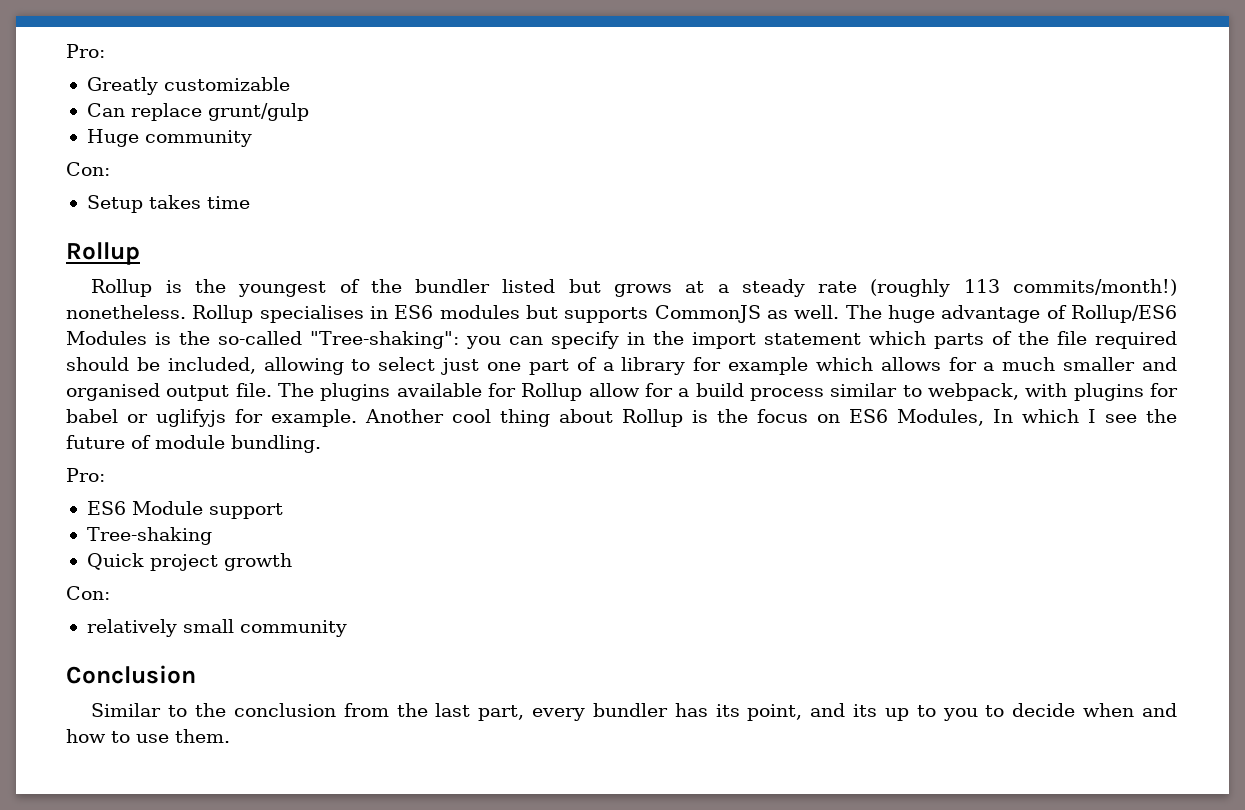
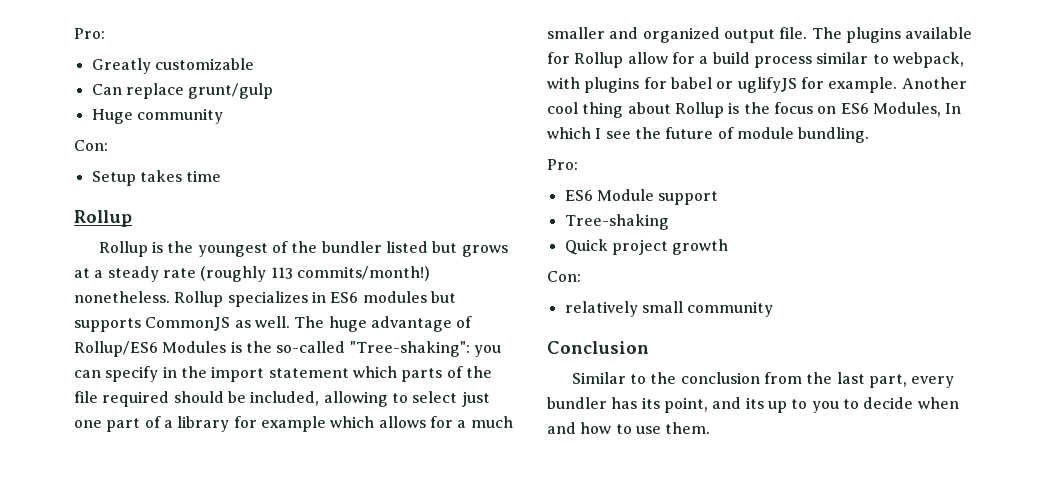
- Rollup specialises in ES6 modules but supports CommonJS as well.
+ Rollup specializes in ES6 modules but supports CommonJS as well.
- The huge advantage of Rollup/ES6 Modules is the so-called "Tree-shaking": you can specify in the import statement which parts of the file required should be included, allowing to select just one part of a library for example which allows for a much smaller and organised output file.
+ The huge advantage of Rollup/ES6 Modules is the so-called "Tree-shaking": you can specify in the import statement which parts of the file required should be included, allowing to select just one part of a library for example which allows for a much smaller and organized output file.
- The plugins available for Rollup allow for a build process similar to webpack, with plugins for babel or uglifyjs for example.
+ The plugins available for Rollup allow for a build process similar to webpack, with plugins for babel or uglifyJS for example.

